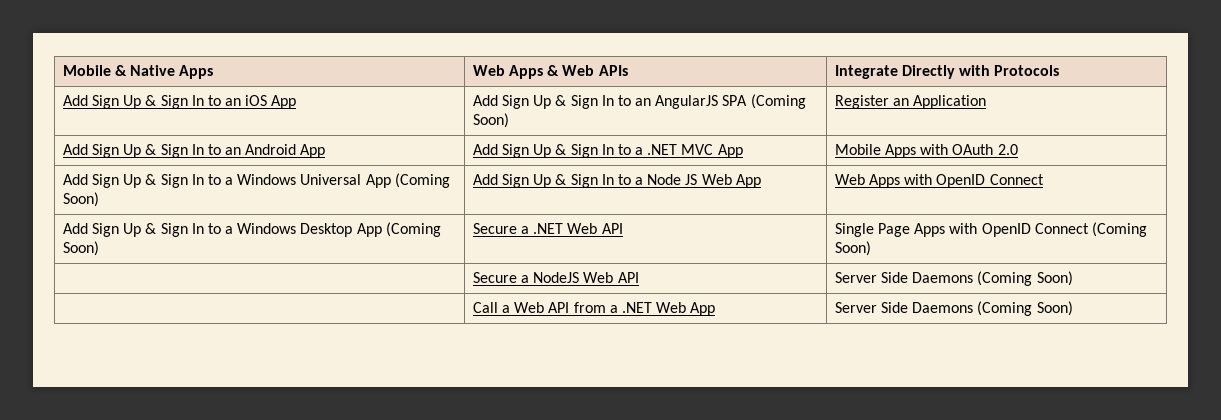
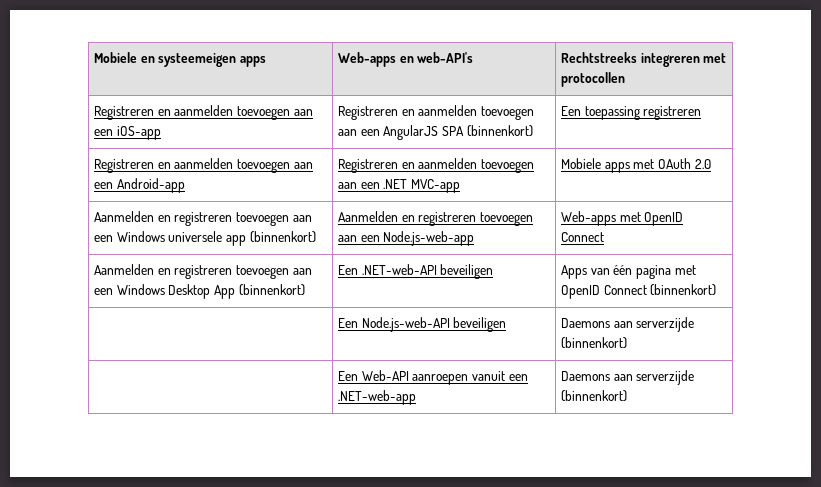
- Mobile & Native Apps | Web Apps & Web APIs | Integrate Directly with Protocols
- Add Sign Up & Sign In to an iOS App | Add Sign Up & Sign In to an AngularJS SPA (Coming Soon) | Register an Application
- Add Sign Up & Sign In to an Android App | Add Sign Up & Sign In to a .NET MVC App | Mobile Apps with OAuth 2.0
- Add Sign Up & Sign In to a Windows Universal App (Coming Soon) | Add Sign Up & Sign In to a Node JS Web App | Web Apps with OpenID Connect
- Add Sign Up & Sign In to a Windows Desktop App (Coming Soon) | Secure a .NET Web API | Single Page Apps with OpenID Connect (Coming Soon)
- | Secure a NodeJS Web API | Server Side Daemons (Coming Soon)
- | Call a Web API from a .NET Web App | Server Side Daemons (Coming Soon)
+ Mobiele en systeemeigen apps | Web-apps en web-API's | Rechtstreeks integreren met protocollen
+ Registreren en aanmelden toevoegen aan een iOS-app | Registreren en aanmelden toevoegen aan een AngularJS SPA (binnenkort) | Een toepassing registreren
+ Registreren en aanmelden toevoegen aan een Android-app | Registreren en aanmelden toevoegen aan een .NET MVC-app | Mobiele apps met OAuth 2.0
+ Aanmelden en registreren toevoegen aan een Windows universele app (binnenkort) | Aanmelden en registreren toevoegen aan een Node.js-web-app | Web-apps met OpenID Connect
+ Aanmelden en registreren toevoegen aan een Windows Desktop App (binnenkort) | Een .NET-web-API beveiligen | Apps van één pagina met OpenID Connect (binnenkort)
+ | Een Node.js-web-API beveiligen | Daemons aan serverzijde (binnenkort)
+ | Een Web-API aanroepen vanuit een .NET-web-app | Daemons aan serverzijde (binnenkort)

